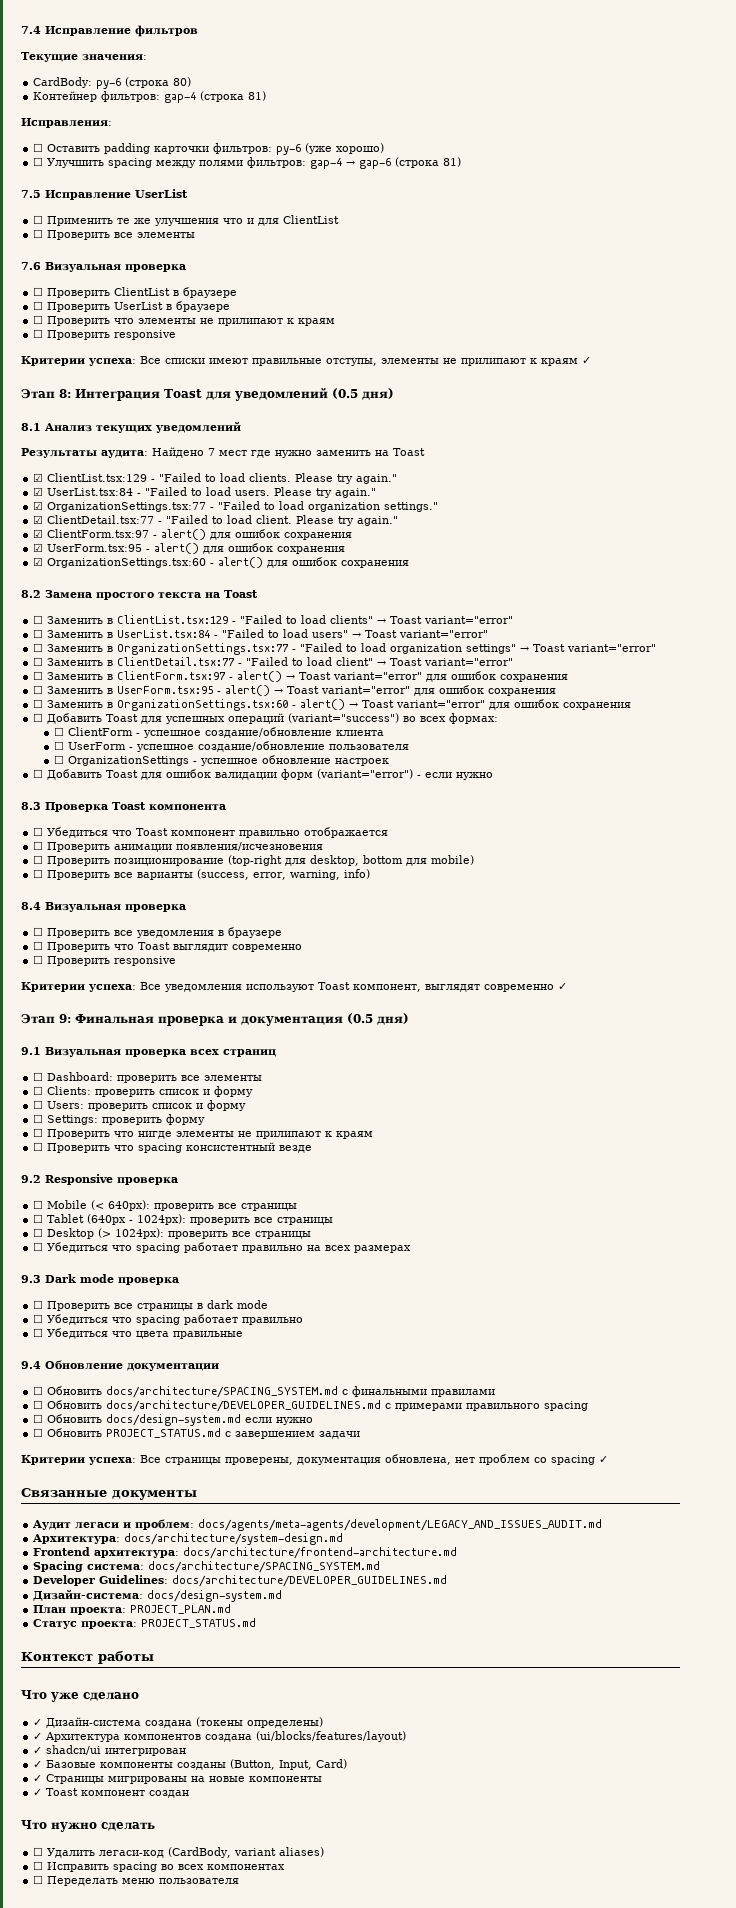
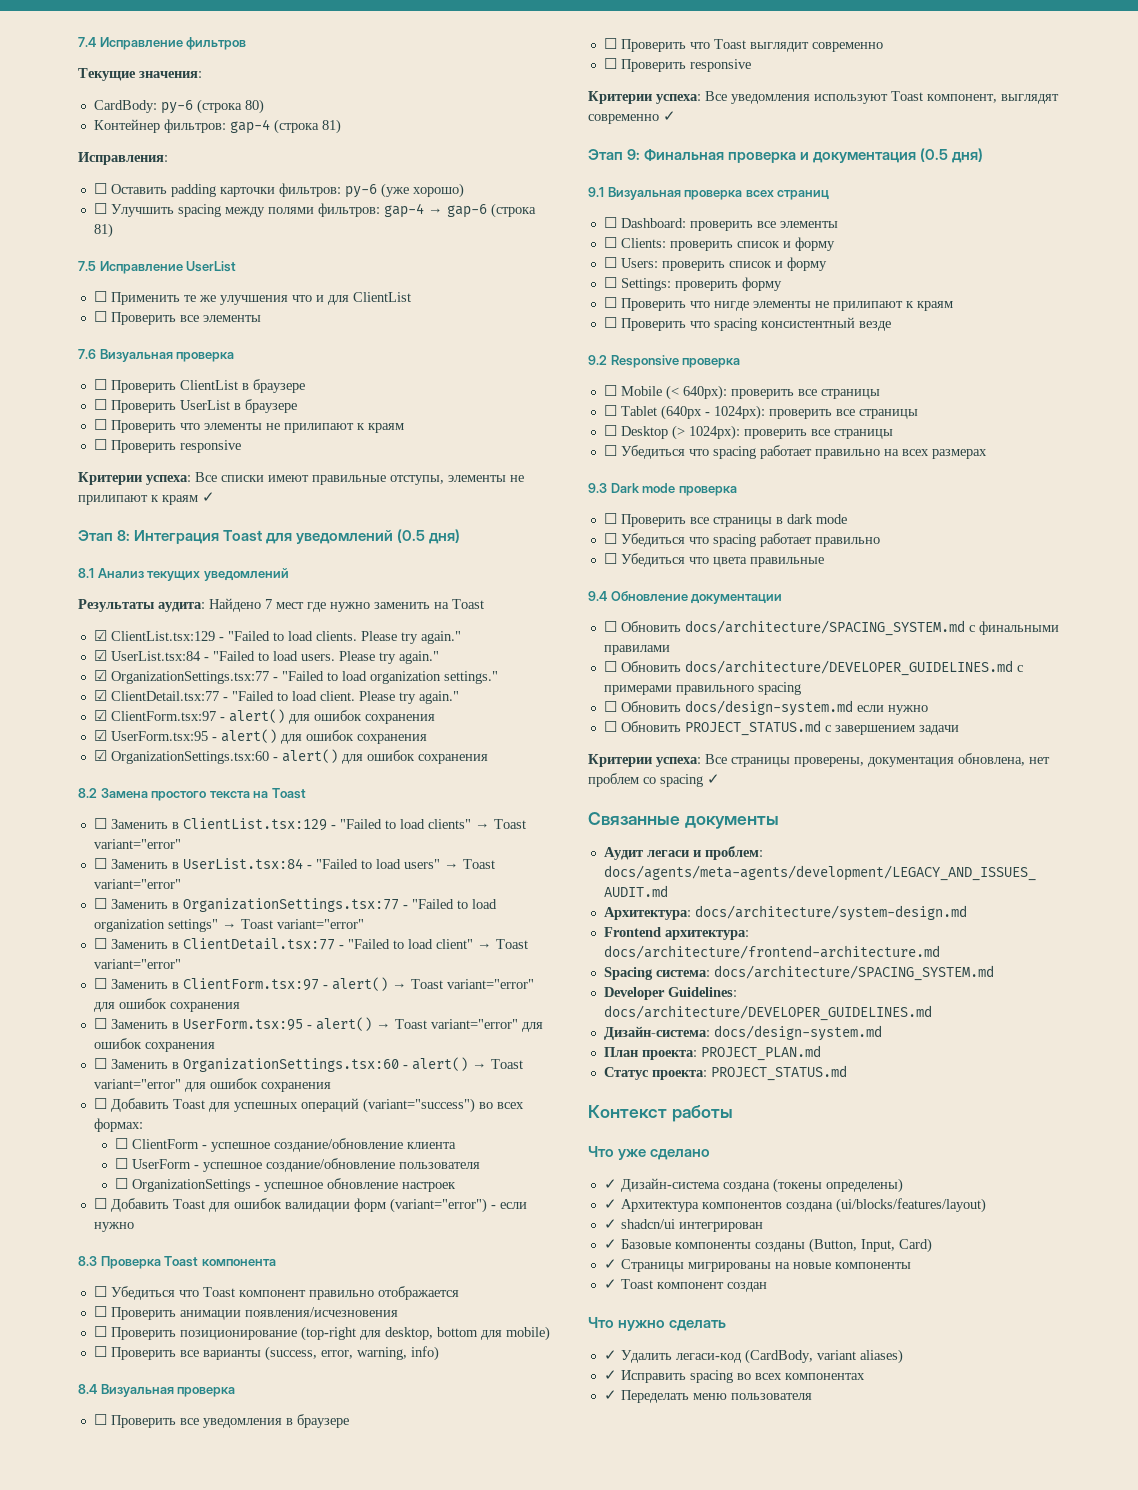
- ☐ Удалить легаси-код (CardBody, variant aliases)
+ ✓ Удалить легаси-код (CardBody, variant aliases)
- ☐ Исправить spacing во всех компонентах
+ ✓ Исправить spacing во всех компонентах
- ☐ Переделать меню пользователя
+ ✓ Переделать меню пользователя

